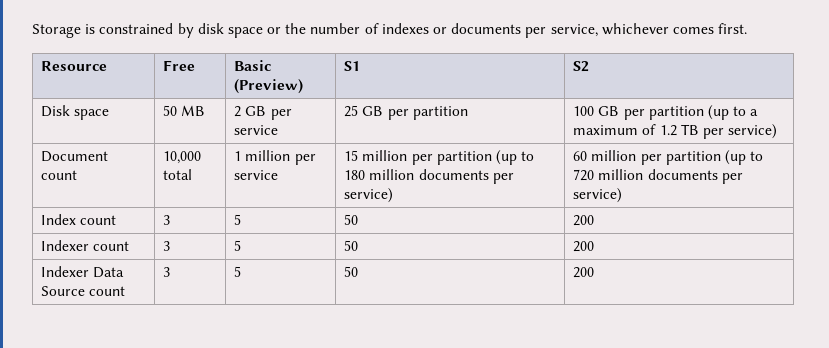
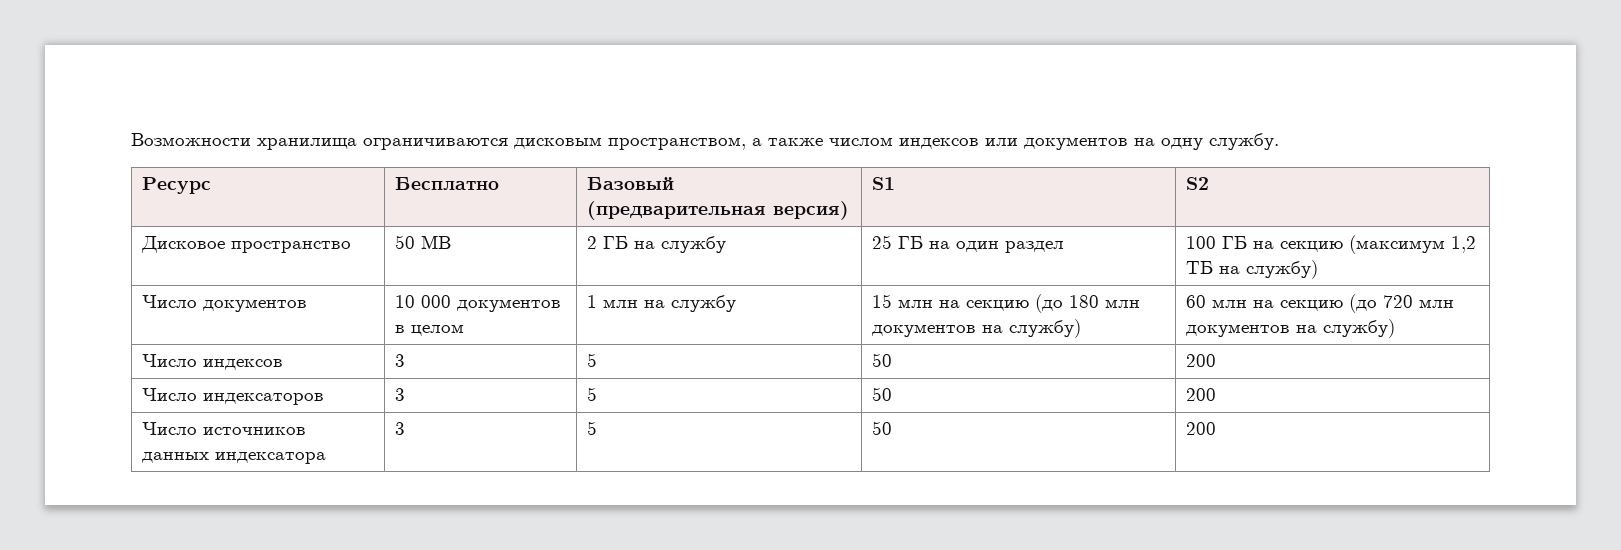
- Storage is constrained by disk space or the number of indexes or documents per service, whichever comes first.
- Resource | Free | Basic (Preview) | S1 | S2
+ Возможности хранилища ограничиваются дисковым пространством, а также числом индексов или документов на одну службу.
+ Ресурс | Бесплатно | Базовый (предварительная версия) | S1 | S2
- Disk space | 50 MB | 2 GB per service | 25 GB per partition | 100 GB per partition (up to a maximum of 1.2 TB per service)
- Document count | 10,000 total | 1 million per service | 15 million per partition (up to 180 million documents per service) | 60 million per partition (up to 720 million documents per service)
- Index count | 3 | 5 | 50 | 200
- Indexer count | 3 | 5 | 50 | 200
- Indexer Data Source count | 3 | 5 | 50 | 200
+ Дисковое пространство | 50 MB | 2 ГБ на службу | 25 ГБ на один раздел | 100 ГБ на секцию (максимум 1,2 ТБ на службу)
+ Число документов | 10 000 документов в целом | 1 млн на службу | 15 млн на секцию (до 180 млн документов на службу) | 60 млн на секцию (до 720 млн документов на службу)
+ Число индексов | 3 | 5 | 50 | 200
+ Число индексаторов | 3 | 5 | 50 | 200
+ Число источников данных индексатора | 3 | 5 | 50 | 200

